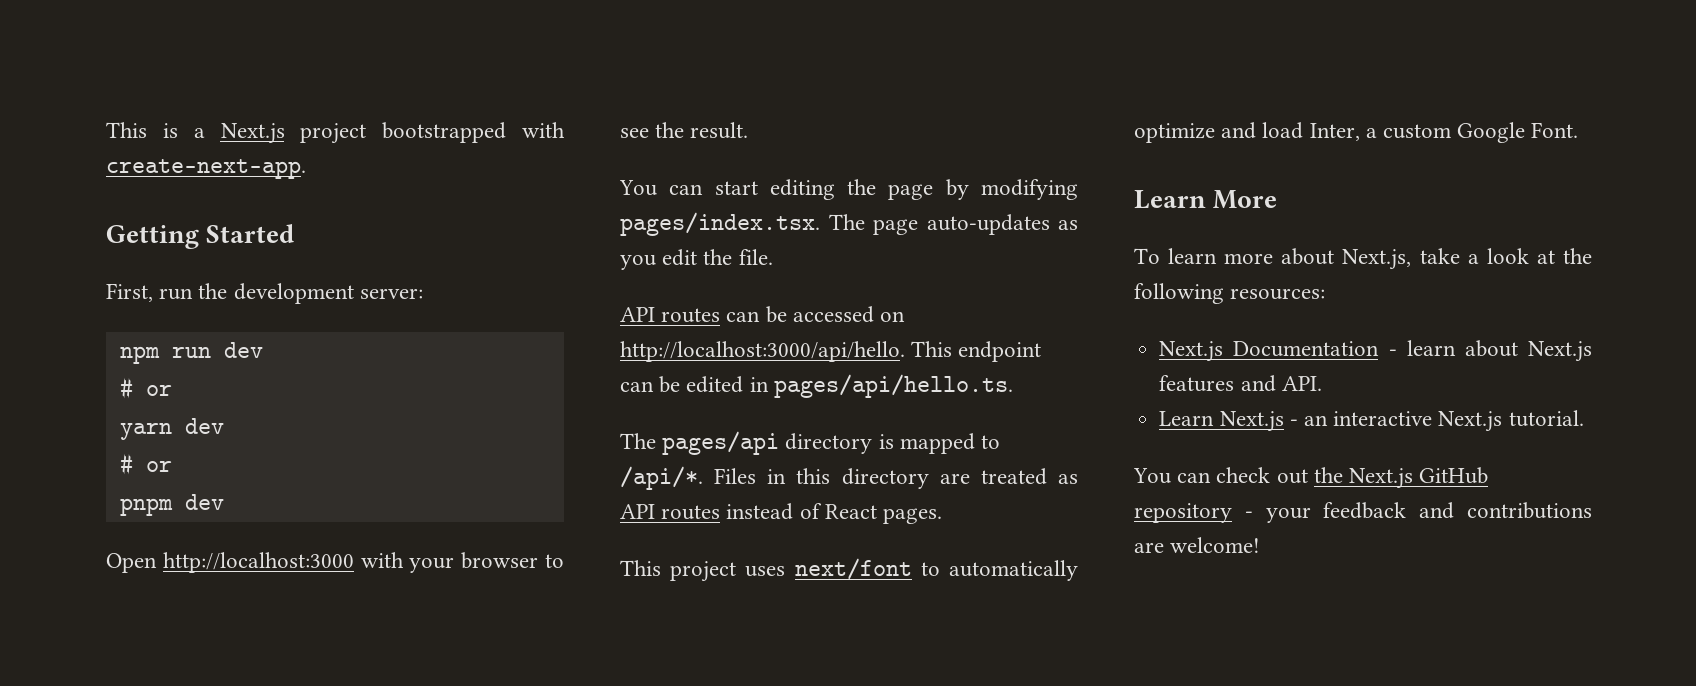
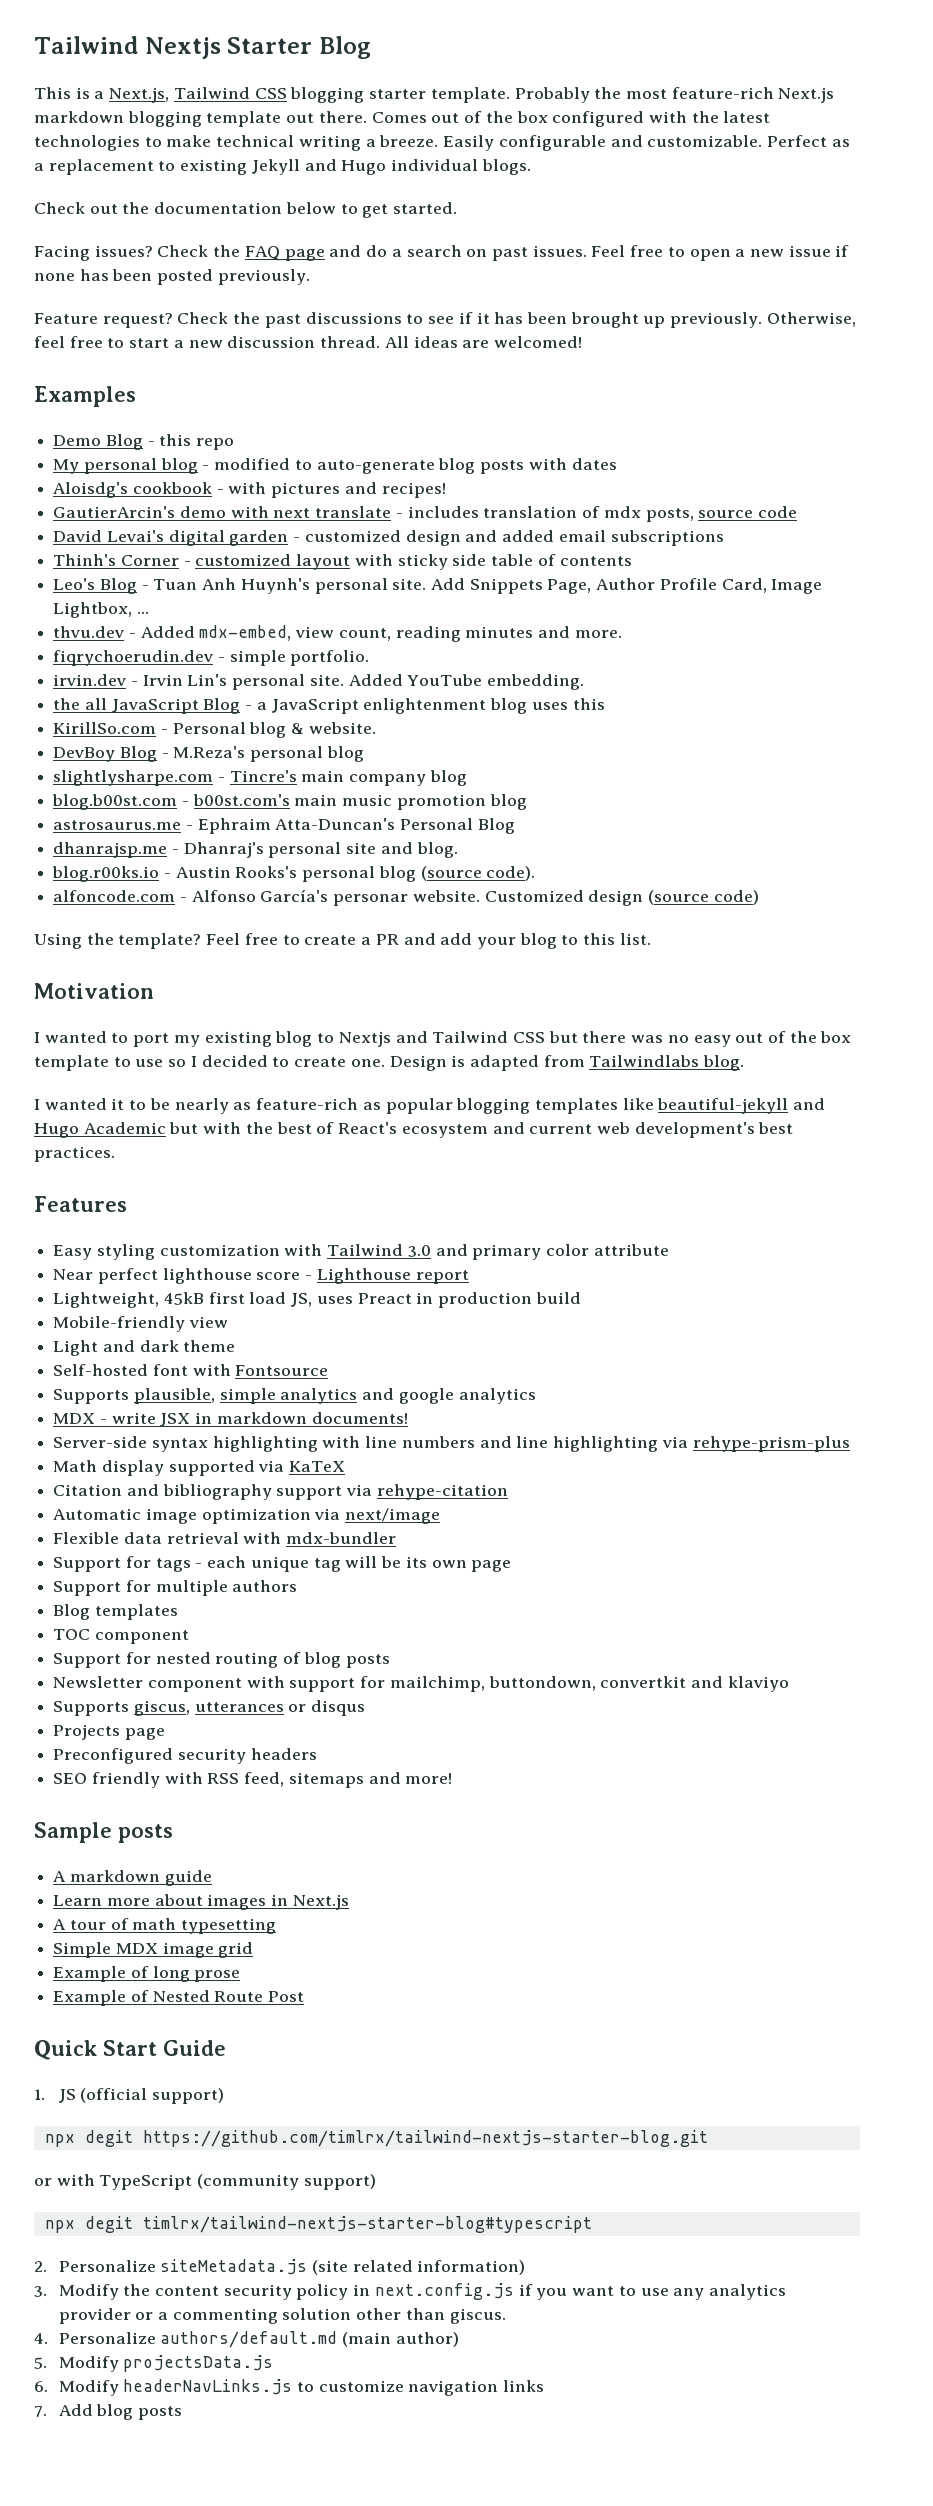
- This is a Next.js project bootstrapped with create-next-app.
- Getting Started
- First, run the development server:
- npm run dev
- # or
- yarn dev
- # or
- pnpm dev
- Open http://localhost:3000 with your browser to see the result.
- You can start editing the page by modifying pages/index.tsx. The page auto-updates as you edit the file.
- API routes can be accessed on http://localhost:3000/api/hello. This endpoint can be edited in pages/api/hello.ts.
- The pages/api directory is mapped to /api/*. Files in this directory are treated as API routes instead of React pages.
- This project uses next/font to automatically optimize and load Inter, a custom Google Font.
- Learn More
- To learn more about Next.js, take a look at the following resources:
- Next.js Documentation - learn about Next.js features and API.
- Learn Next.js - an interactive Next.js tutorial.
- You can check out the Next.js GitHub repository - your feedback and contributions are welcome!
+ Tailwind Nextjs Starter Blog
+ This is a Next.js, Tailwind CSS blogging starter template. Probably the most feature-rich Next.js markdown blogging template out there. Comes out of the box configured with the latest technologies to make technical writing a breeze. Easily configurable and customizable. Perfect as a replacement to existing Jekyll and Hugo individual blogs.
+ Check out the documentation below to get started.
+ Facing issues? Check the FAQ page and do a search on past issues. Feel free to open a new issue if none has been posted previously.
+ Feature request? Check the past discussions to see if it has been brought up previously. Otherwise, feel free to start a new discussion thread. All ideas are welcomed!
+ Examples
+ Demo Blog - this repo
+ My personal blog - modified to auto-generate blog posts with dates
+ Aloisdg's cookbook - with pictures and recipes!
+ GautierArcin's demo with next translate - includes translation of mdx posts, source code
+ David Levai's digital garden - customized design and added email subscriptions
+ Thinh's Corner - customized layout with sticky side table of contents
+ Leo's Blog - Tuan Anh Huynh's personal site. Add Snippets Page, Author Profile Card, Image Lightbox, ...
+ thvu.dev - Added mdx-embed, view count, reading minutes and more.
+ fiqrychoerudin.dev - simple portfolio.
+ irvin.dev - Irvin Lin's personal site. Added YouTube embedding.
+ the all JavaScript Blog - a JavaScript enlightenment blog uses this
+ KirillSo.com - Personal blog & website.
+ DevBoy Blog - M.Reza's personal blog
+ slightlysharpe.com - Tincre's main company blog
+ blog.b00st.com - b00st.com's main music promotion blog
+ astrosaurus.me - Ephraim Atta-Duncan's Personal Blog
+ dhanrajsp.me - Dhanraj's personal site and blog.
+ blog.r00ks.io - Austin Rooks's personal blog (source code).
+ alfoncode.com - Alfonso García's personar website. Customized design (source code)
+ Using the template? Feel free to create a PR and add your blog to this list.
+ Motivation
+ I wanted to port my existing blog to Nextjs and Tailwind CSS but there was no easy out of the box template to use so I decided to create one. Design is adapted from Tailwindlabs blog.
+ I wanted it to be nearly as feature-rich as popular blogging templates like beautiful-jekyll and Hugo Academic but with the best of React's ecosystem and current web development's best practices.
+ Features
+ Easy styling customization with Tailwind 3.0 and primary color attribute
+ Near perfect lighthouse score - Lighthouse report
+ Lightweight, 45kB first load JS, uses Preact in production build
+ Mobile-friendly view
+ Light and dark theme
+ Self-hosted font with Fontsource
+ Supports plausible, simple analytics and google analytics
+ MDX - write JSX in markdown documents!
+ Server-side syntax highlighting with line numbers and line highlighting via rehype-prism-plus
+ Math display supported via KaTeX
+ Citation and bibliography support via rehype-citation
+ Automatic image optimization via next/image
+ Flexible data retrieval with mdx-bundler
+ Support for tags - each unique tag will be its own page
+ Support for multiple authors
+ Blog templates
+ TOC component
+ Support for nested routing of blog posts
+ Newsletter component with support for mailchimp, buttondown, convertkit and klaviyo
+ Supports giscus, utterances or disqus
+ Projects page
+ Preconfigured security headers
+ SEO friendly with RSS feed, sitemaps and more!
+ Sample posts
+ A markdown guide
+ Learn more about images in Next.js
+ A tour of math typesetting
+ Simple MDX image grid
+ Example of long prose
+ Example of Nested Route Post
+ Quick Start Guide
+ 1. JS (official support)
+ npx degit https://github.com/timlrx/tailwind-nextjs-starter-blog.git
+ or with TypeScript (community support)
+ npx degit timlrx/tailwind-nextjs-starter-blog#typescript
+ 2. Personalize siteMetadata.js (site related information)
+ 3. Modify the content security policy in next.config.js if you want to use any analytics provider or a commenting solution other than giscus.
+ 4. Personalize authors/default.md (main author)
+ 5. Modify projectsData.js
+ 6. Modify headerNavLinks.js to customize navigation links
+ 7. Add blog posts

